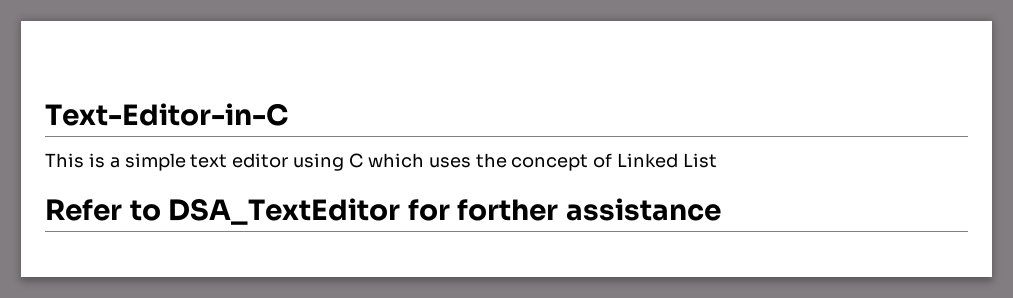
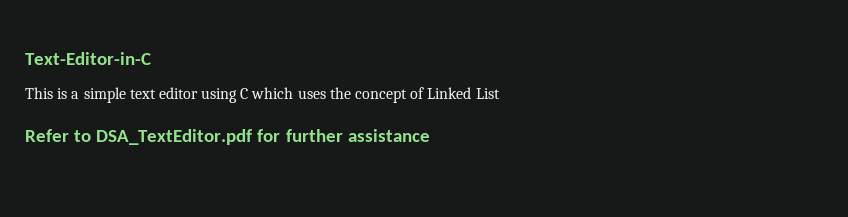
- Refer to DSA_TextEditor for forther assistance
+ Refer to DSA_TextEditor.pdf for further assistance

